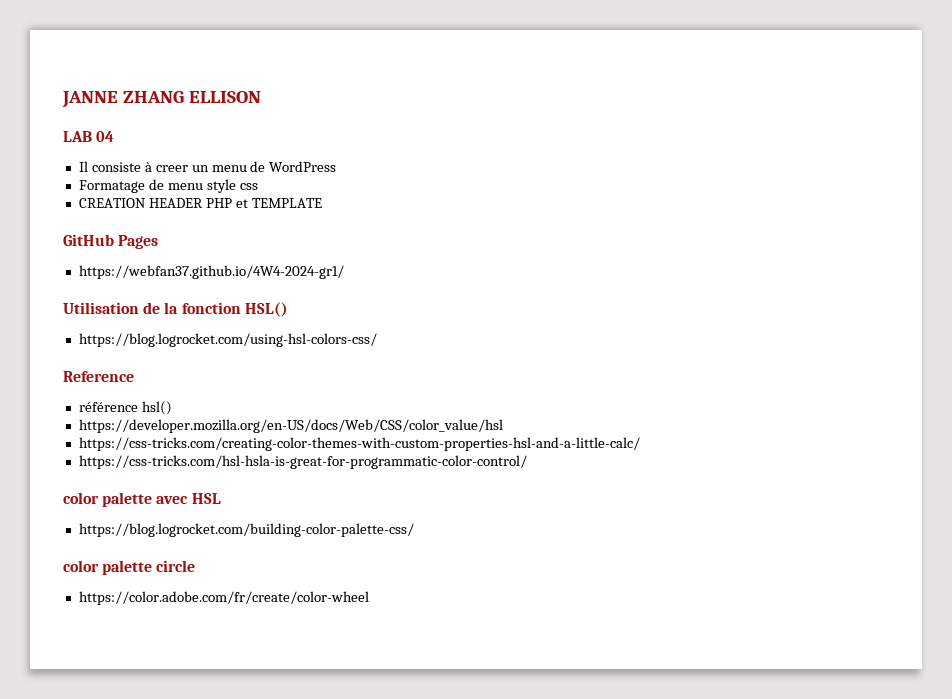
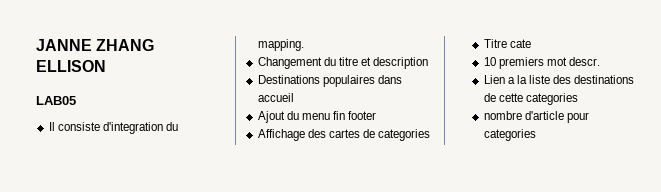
- LAB 04
+ LAB05
- Il consiste à creer un menu de WordPress
- Formatage de menu style css
- CREATION HEADER PHP et TEMPLATE
- GitHub Pages
- https://webfan37.github.io/4W4-2024-gr1/
- Utilisation de la fonction HSL()
- https://blog.logrocket.com/using-hsl-colors-css/
- Reference
- référence hsl()
- https://developer.mozilla.org/en-US/docs/Web/CSS/color_value/hsl
- https://css-tricks.com/creating-color-themes-with-custom-properties-hsl-and-a-little-calc/
- https://css-tricks.com/hsl-hsla-is-great-for-programmatic-color-control/
- color palette avec HSL
- https://blog.logrocket.com/building-color-palette-css/
- color palette circle
- https://color.adobe.com/fr/create/color-wheel
+ Il consiste d'integration du mapping.
+ Changement du titre et description
+ Destinations populaires dans accueil
+ Ajout du menu fin footer
+ Affichage des cartes de categories
+ Titre cate
+ 10 premiers mot descr.
+ Lien a la liste des destinations de cette categories
+ nombre d'article pour categories

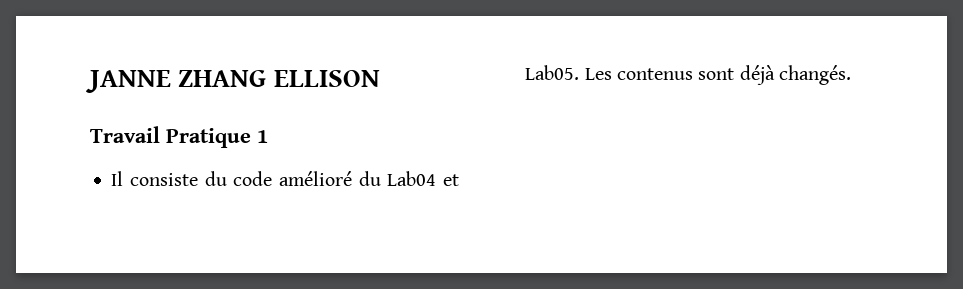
- LAB05
+ Travail Pratique 1
- Il consiste d'integration du mapping.
- Changement du titre et description
- Destinations populaires dans accueil
- Ajout du menu fin footer
- Affichage des cartes de categories
- Titre cate
- 10 premiers mot descr.
- Lien a la liste des destinations de cette categories
- nombre d'article pour categories
+ Il consiste du code amélioré du Lab04 et Lab05. Les contenus sont déjà changés.

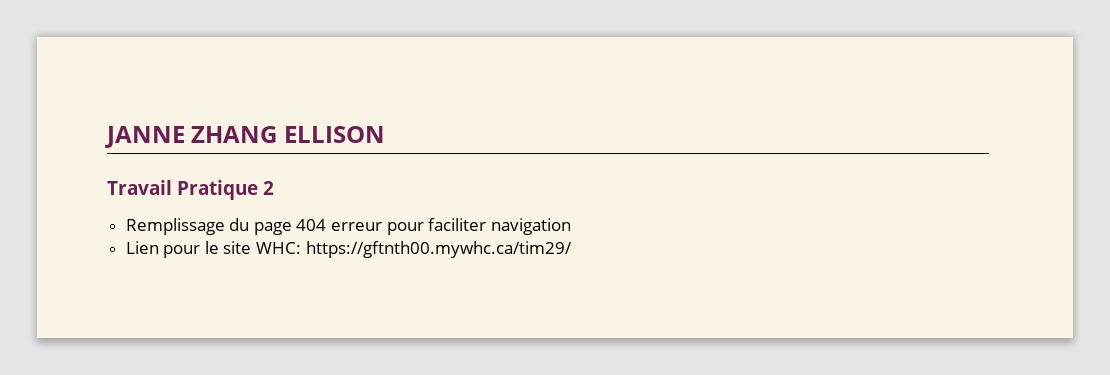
- Travail Pratique 1
- Il consiste du code amélioré du Lab04 et Lab05. Les contenus sont déjà changés.
+ Travail Pratique 2
+ Remplissage du page 404 erreur pour faciliter navigation
+ Lien pour le site WHC: https://gftnth00.mywhc.ca/tim29/

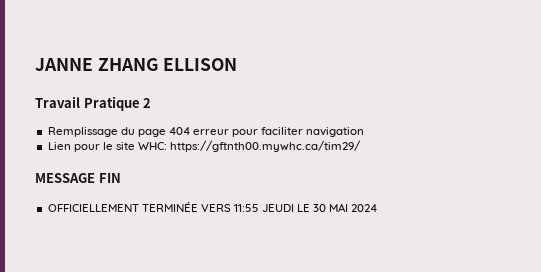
+ MESSAGE FIN
+ OFFICIELLEMENT TERMINÉE VERS 11:55 JEUDI LE 30 MAI 2024

